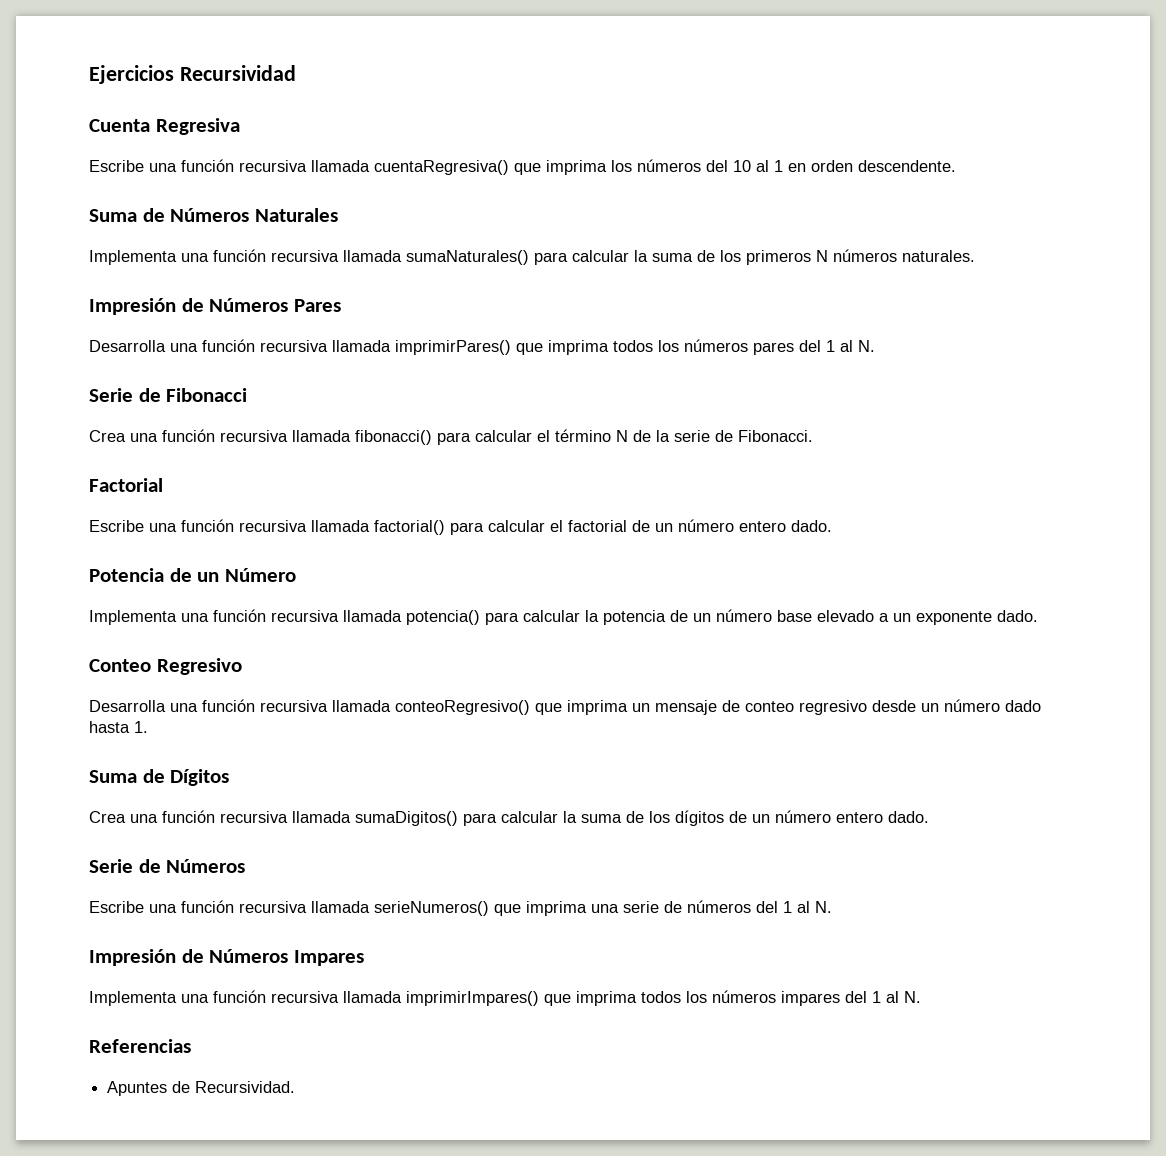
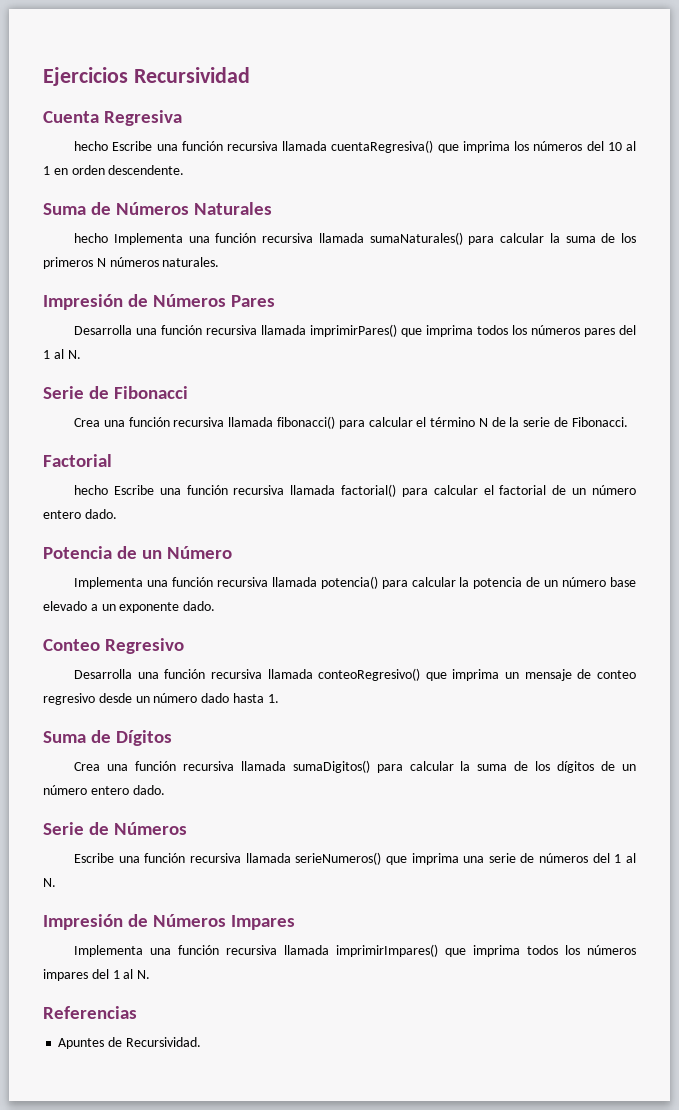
- Escribe una función recursiva llamada cuentaRegresiva() que imprima los números del 10 al 1 en orden descendente.
+ hecho Escribe una función recursiva llamada cuentaRegresiva() que imprima los números del 10 al 1 en orden descendente.
- Implementa una función recursiva llamada sumaNaturales() para calcular la suma de los primeros N números naturales.
+ hecho Implementa una función recursiva llamada sumaNaturales() para calcular la suma de los primeros N números naturales.
- Escribe una función recursiva llamada factorial() para calcular el factorial de un número entero dado.
+ hecho Escribe una función recursiva llamada factorial() para calcular el factorial de un número entero dado.

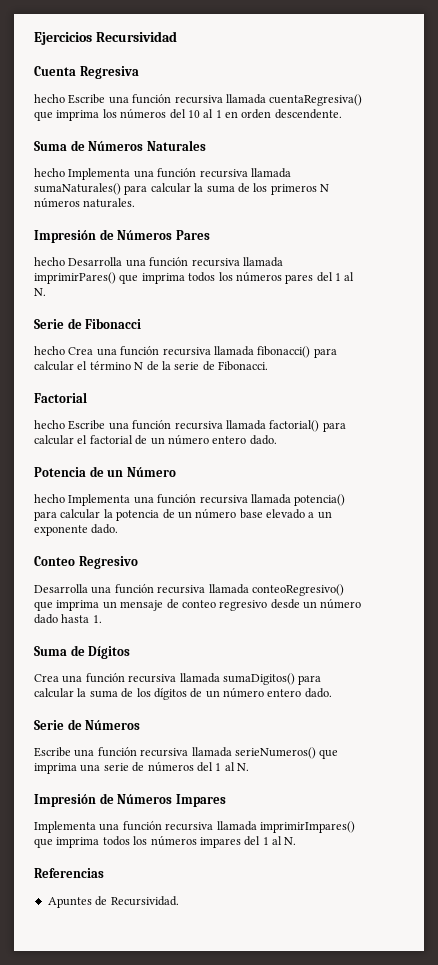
- Desarrolla una función recursiva llamada imprimirPares() que imprima todos los números pares del 1 al N.
+ hecho Desarrolla una función recursiva llamada imprimirPares() que imprima todos los números pares del 1 al N.
- Crea una función recursiva llamada fibonacci() para calcular el término N de la serie de Fibonacci.
+ hecho Crea una función recursiva llamada fibonacci() para calcular el término N de la serie de Fibonacci.
- Implementa una función recursiva llamada potencia() para calcular la potencia de un número base elevado a un exponente dado.
+ hecho Implementa una función recursiva llamada potencia() para calcular la potencia de un número base elevado a un exponente dado.

